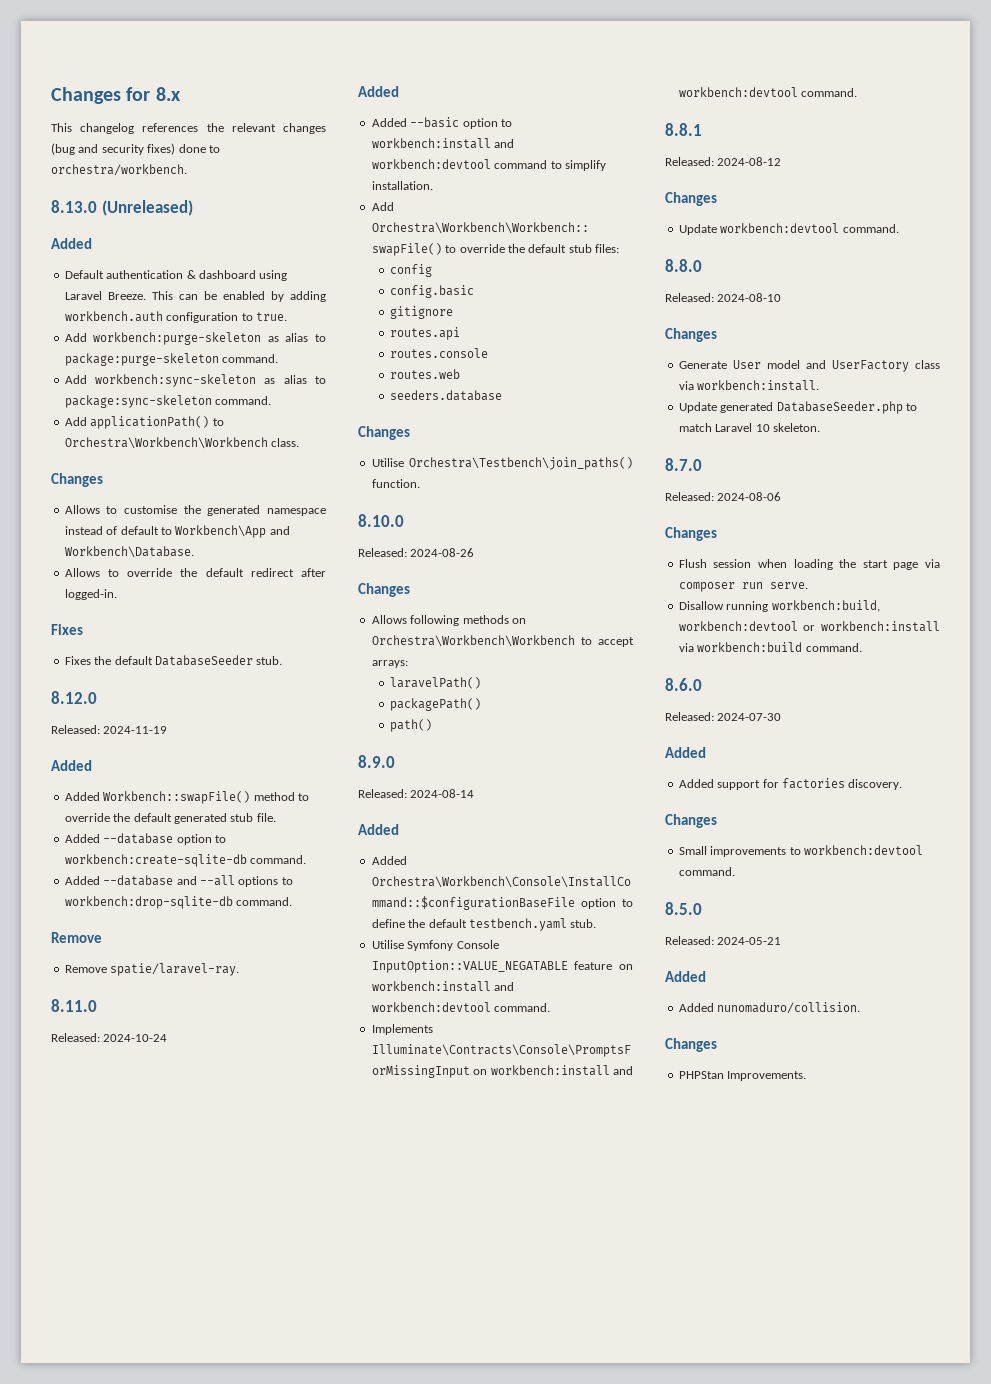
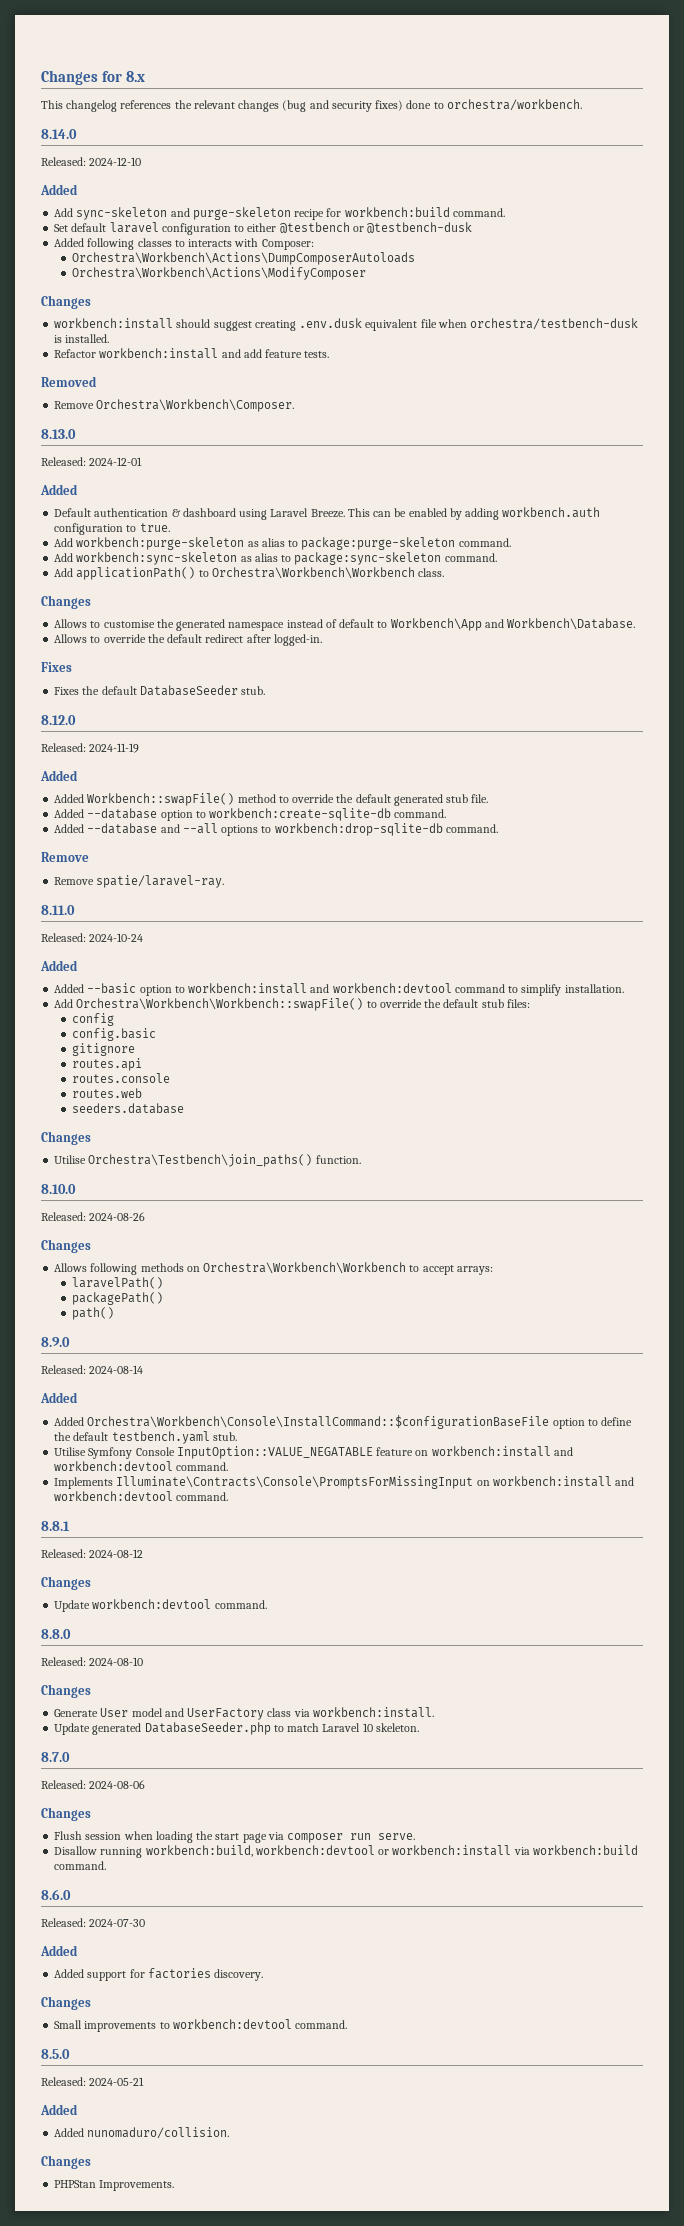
+ 8.14.0
+ Released: 2024-12-10
+ Added
+ Add sync-skeleton and purge-skeleton recipe for workbench:build command.
+ Set default laravel configuration to either @testbench or @testbench-dusk
+ Added following classes to interacts with Composer:
+ Orchestra\Workbench\Actions\DumpComposerAutoloads
+ Orchestra\Workbench\Actions\ModifyComposer
+ Changes
+ workbench:install should suggest creating .env.dusk equivalent file when orchestra/testbench-dusk is installed.
+ Refactor workbench:install and add feature tests.
+ Removed
+ Remove Orchestra\Workbench\Composer.
- 8.13.0 (Unreleased)
+ 8.13.0
+ Released: 2024-12-01

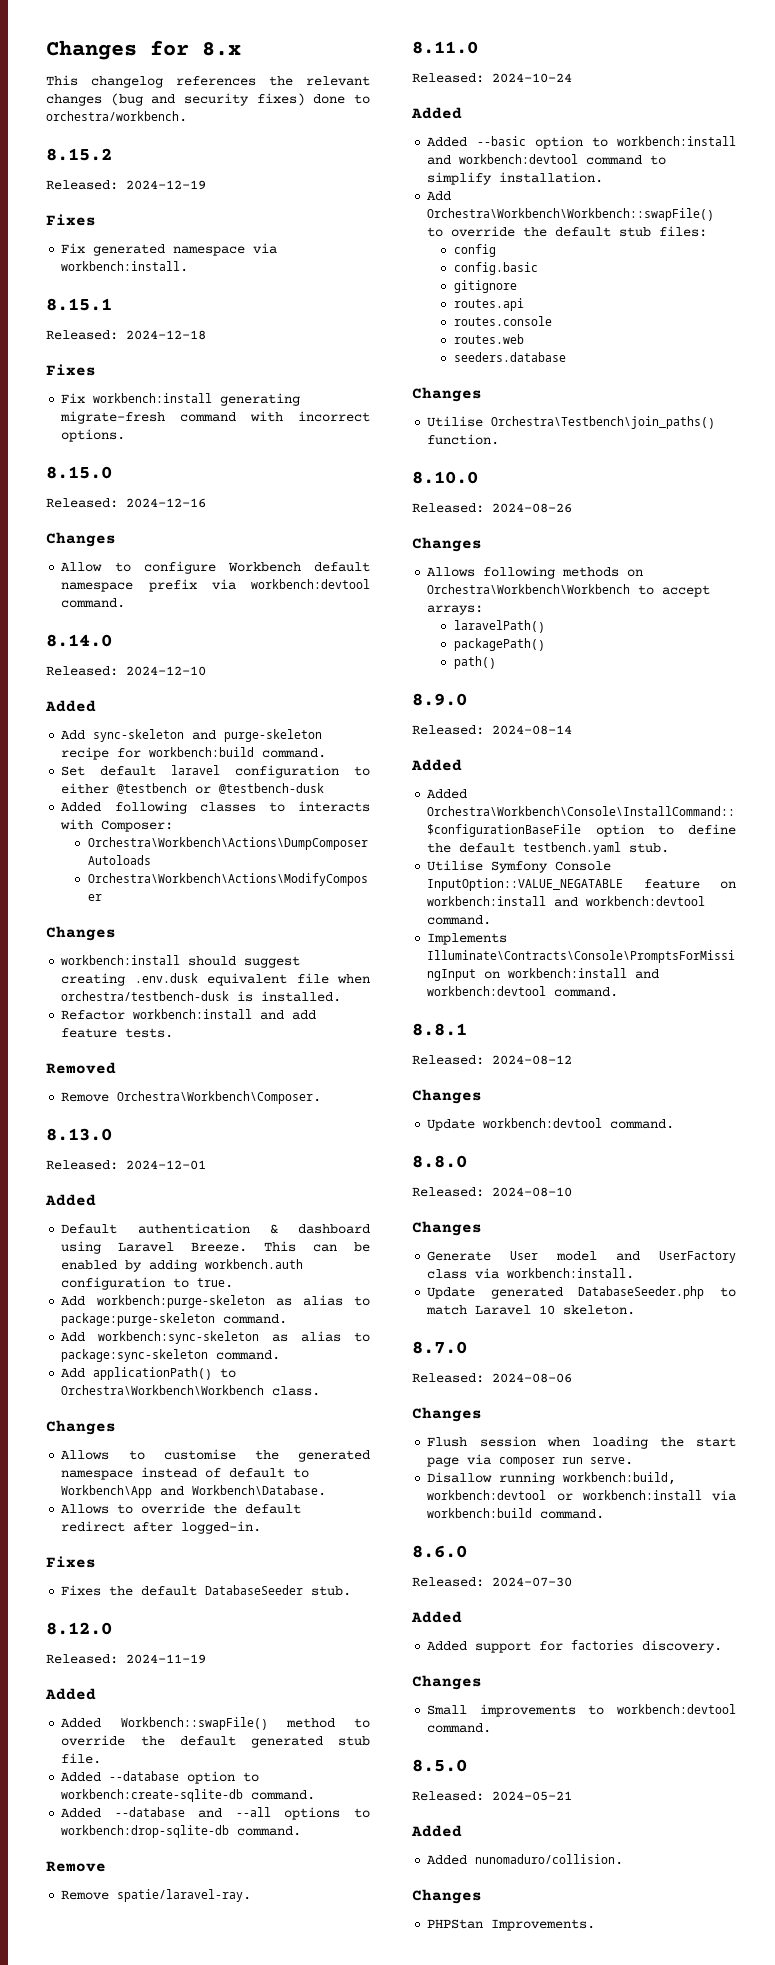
+ 8.15.2
+ Released: 2024-12-19
+ Fixes
+ Fix generated namespace via workbench:install.
+ 8.15.1
+ Released: 2024-12-18
+ Fixes
+ Fix workbench:install generating migrate-fresh command with incorrect options.
+ 8.15.0
+ Released: 2024-12-16
+ Changes
+ Allow to configure Workbench default namespace prefix via workbench:devtool command.

